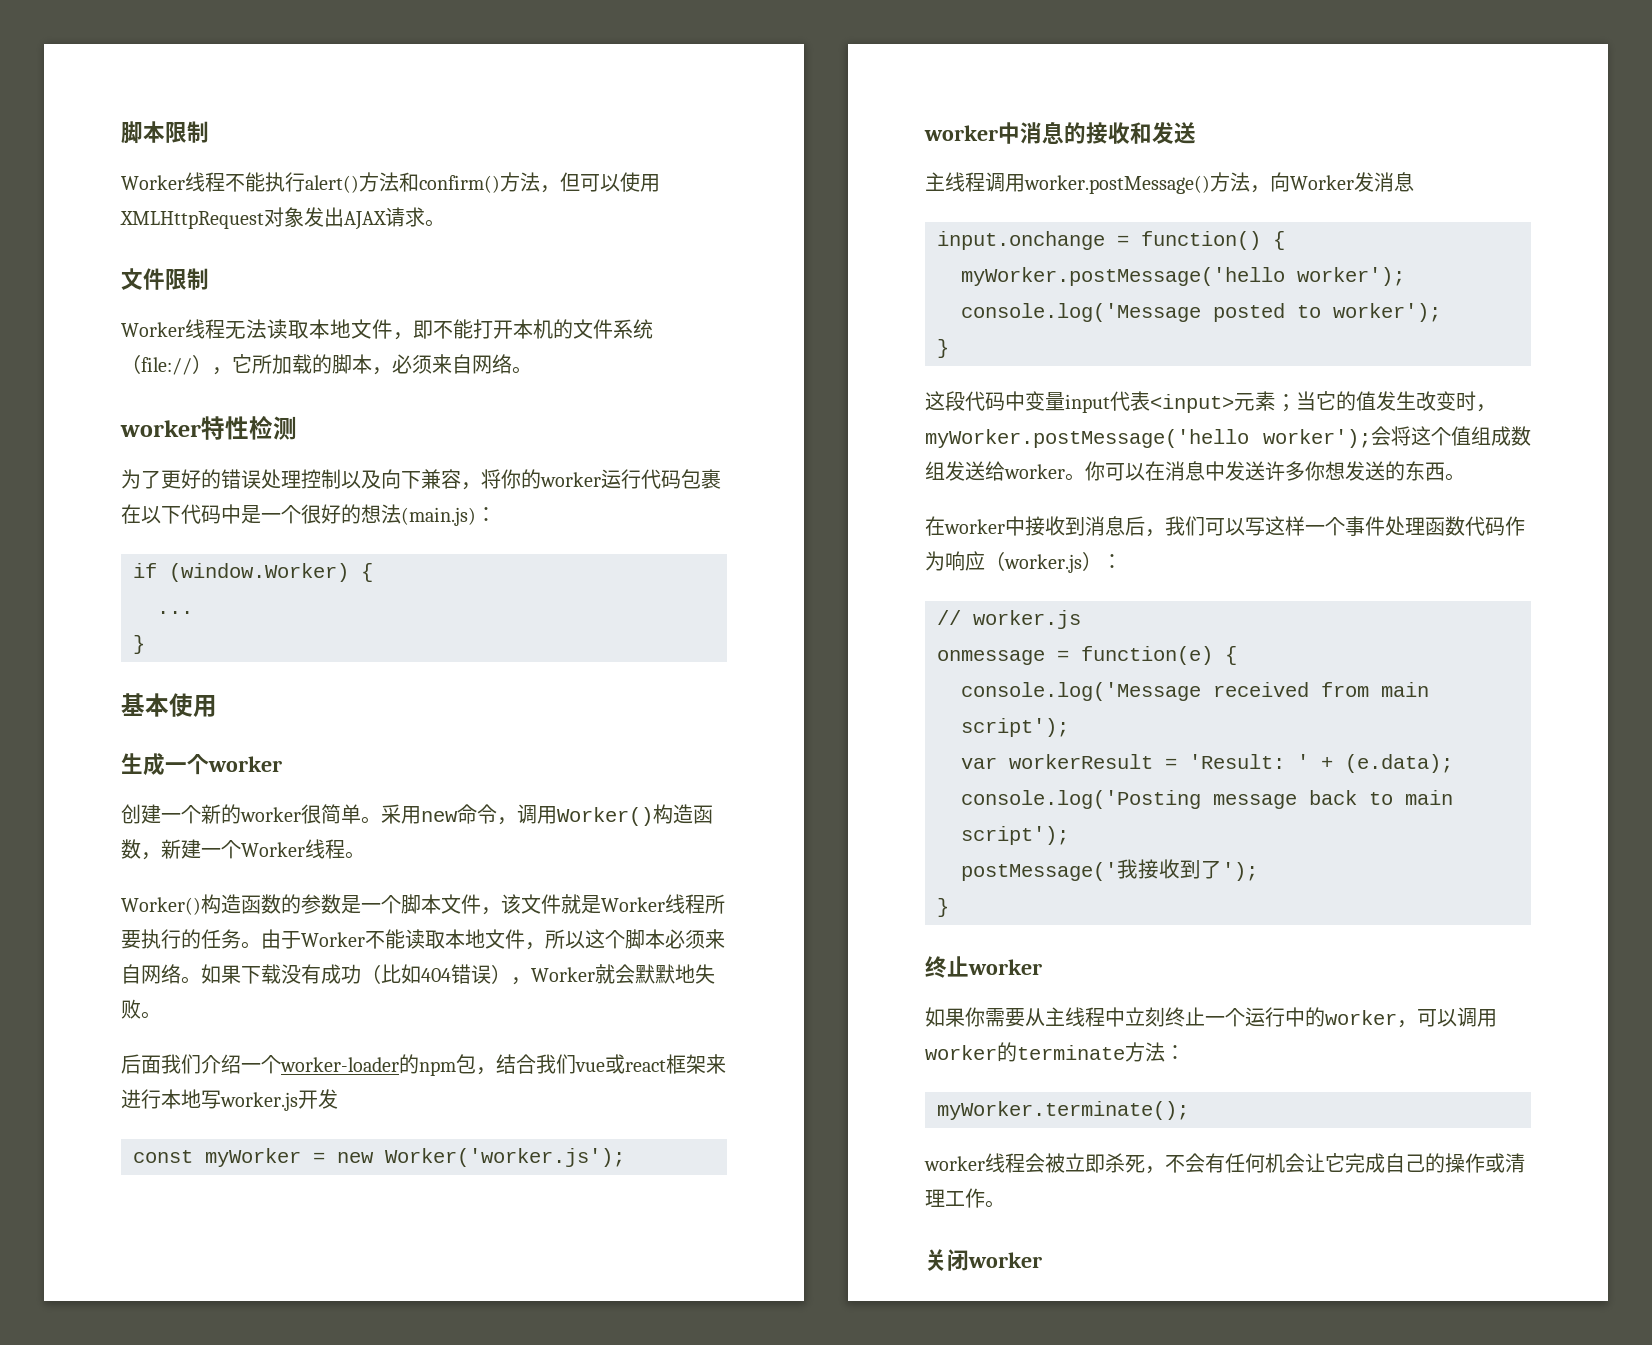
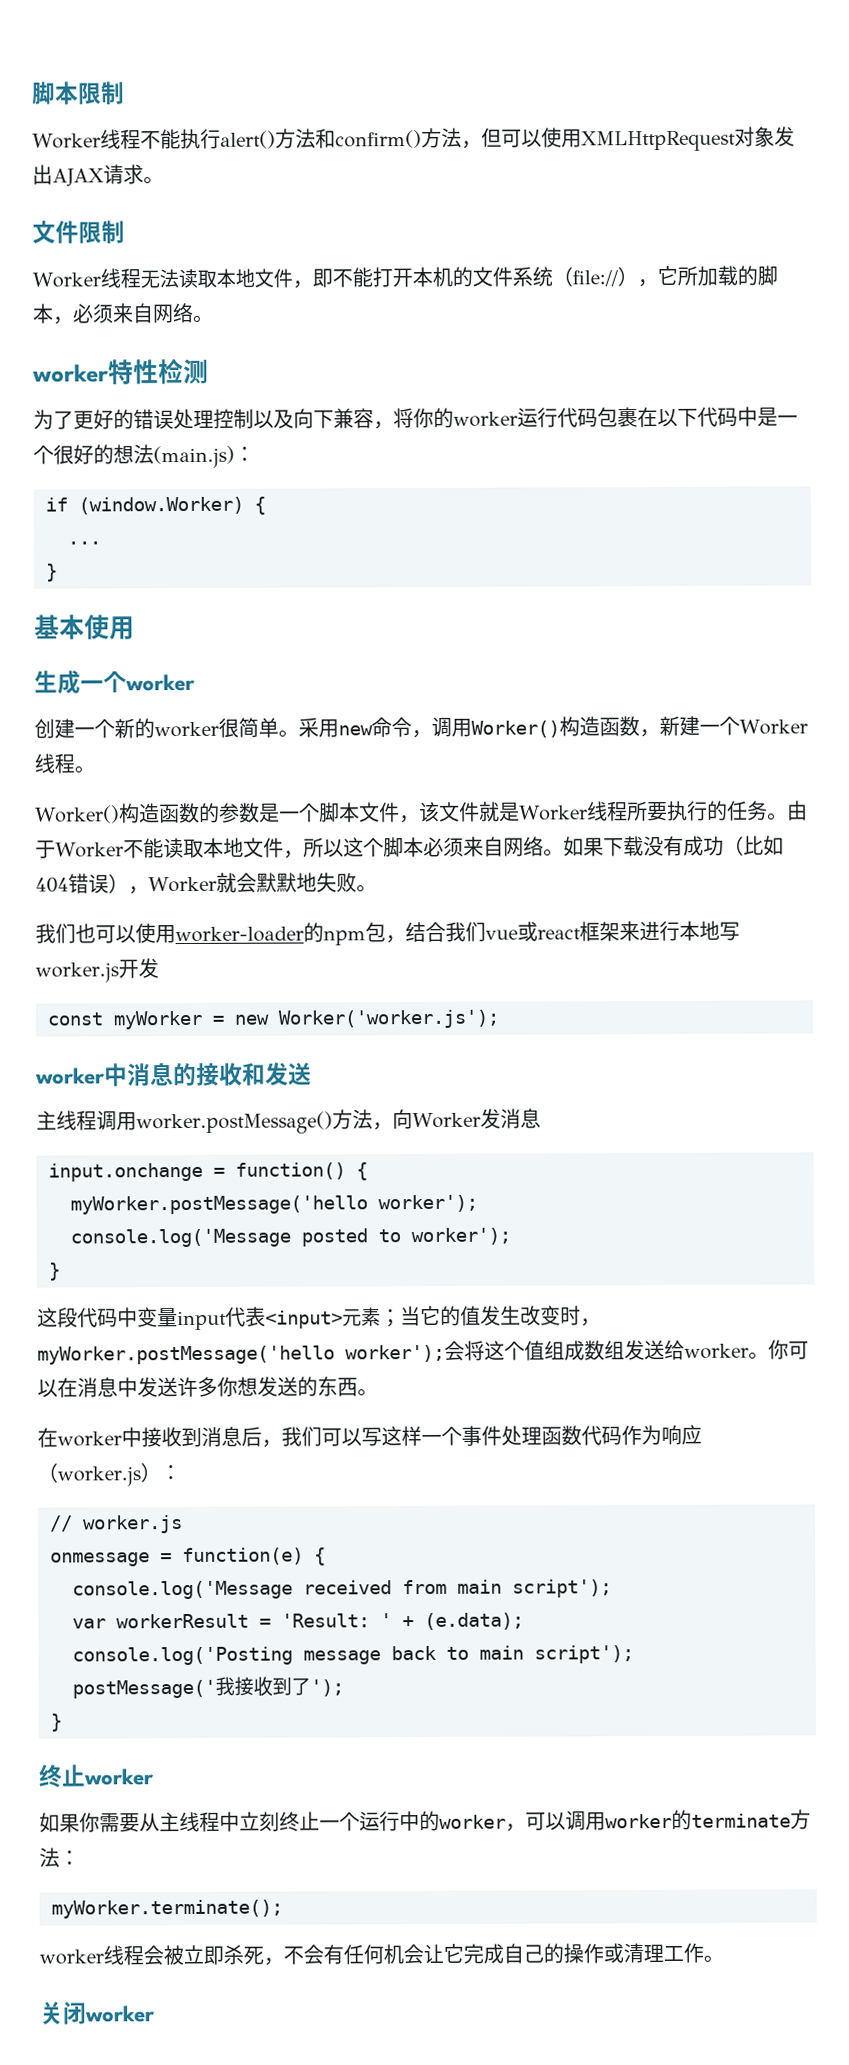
- 后面我们介绍一个worker-loader的npm包，结合我们vue或react框架来进行本地写worker.js开发
+ 我们也可以使用worker-loader的npm包，结合我们vue或react框架来进行本地写worker.js开发

